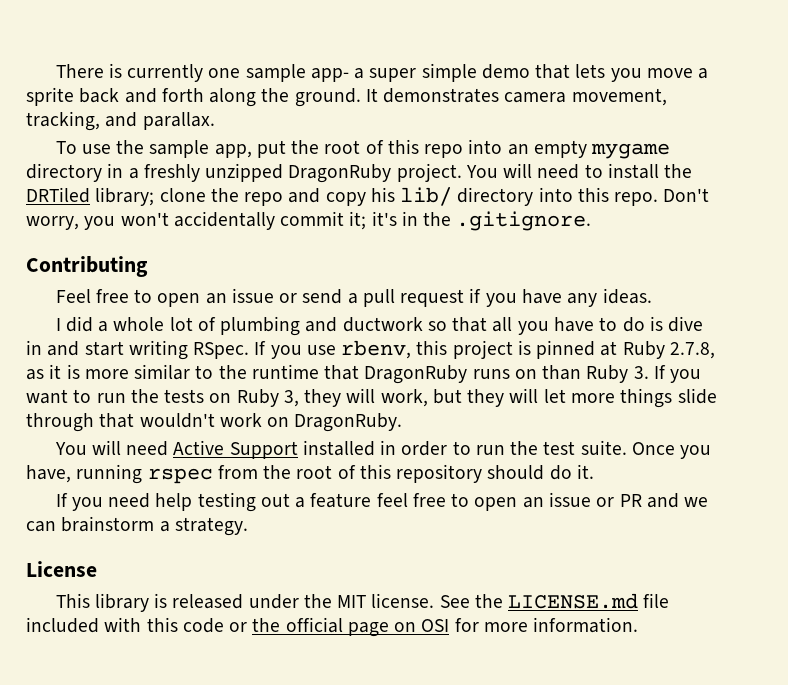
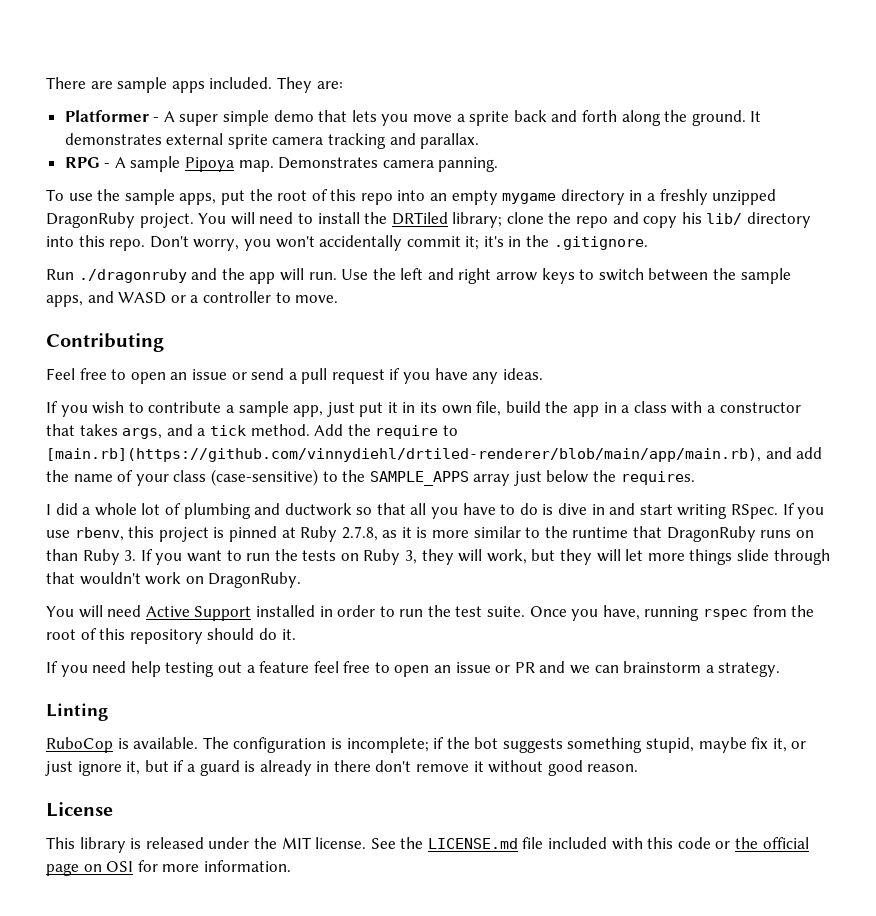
- There is currently one sample app- a super simple demo that lets you move a sprite back and forth along the ground.
+ There are sample apps included. They are:
+ Platformer - A super simple demo that lets you move a sprite back and forth along the ground.
- It demonstrates camera movement, tracking, and parallax.
+ It demonstrates external sprite camera tracking and parallax.
+ RPG - A sample Pipoya map. Demonstrates camera panning.
- To use the sample app, put the root of this repo into an empty mygame directory in a freshly unzipped DragonRuby project.
+ To use the sample apps, put the root of this repo into an empty mygame directory in a freshly unzipped DragonRuby project.
+ Run ./dragonruby and the app will run. Use the left and right arrow keys to switch between the sample apps, and WASD or a controller to move.
+ If you wish to contribute a sample app, just put it in its own file, build the app in a class with a constructor that takes args, and a tick method. Add the require to [main.rb](https://github.com/vinnydiehl/drtiled-renderer/blob/main/app/main.rb), and add the name of your class (case-sensitive) to the SAMPLE_APPS array just below the requires.
+ Linting
+ RuboCop is available. The configuration is incomplete; if the bot suggests something stupid, maybe fix it, or just ignore it, but if a guard is already in there don't remove it without good reason.

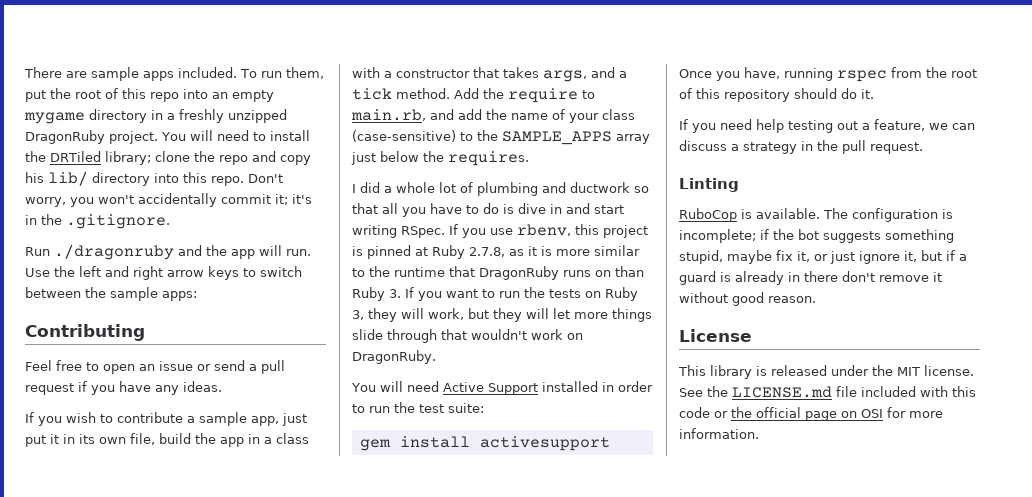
- They are:
- Platformer - A super simple demo that lets you move a sprite back and forth along the ground. It demonstrates external sprite camera tracking and parallax.
- RPG - A sample Pipoya map. Demonstrates camera panning.
- To use the sample apps, put the root of this repo into an empty mygame directory in a freshly unzipped DragonRuby project.
+ To run them, put the root of this repo into an empty mygame directory in a freshly unzipped DragonRuby project.
- Use the left and right arrow keys to switch between the sample apps, and WASD or a controller to move.
+ Use the left and right arrow keys to switch between the sample apps:
- Add the require to [main.rb](https://github.com/vinnydiehl/drtiled-renderer/blob/main/app/main.rb), and add the name of your class (case-sensitive) to the SAMPLE_APPS array just below the requires.
+ Add the require to main.rb, and add the name of your class (case-sensitive) to the SAMPLE_APPS array just below the requires.
- You will need Active Support installed in order to run the test suite. Once you have, running rspec from the root of this repository should do it.
+ You will need Active Support installed in order to run the test suite:
+ gem install activesupport
+ Once you have, running rspec from the root of this repository should do it.
- If you need help testing out a feature feel free to open an issue or PR and we can brainstorm a strategy.
+ If you need help testing out a feature, we can discuss a strategy in the pull request.

